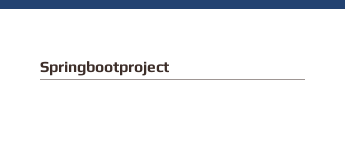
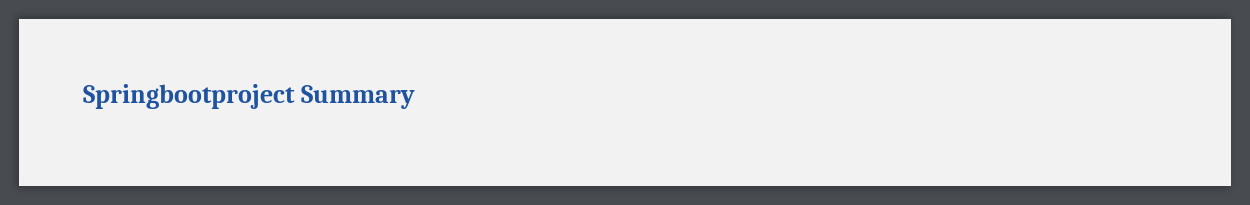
- Springbootproject
+ Springbootproject Summary

